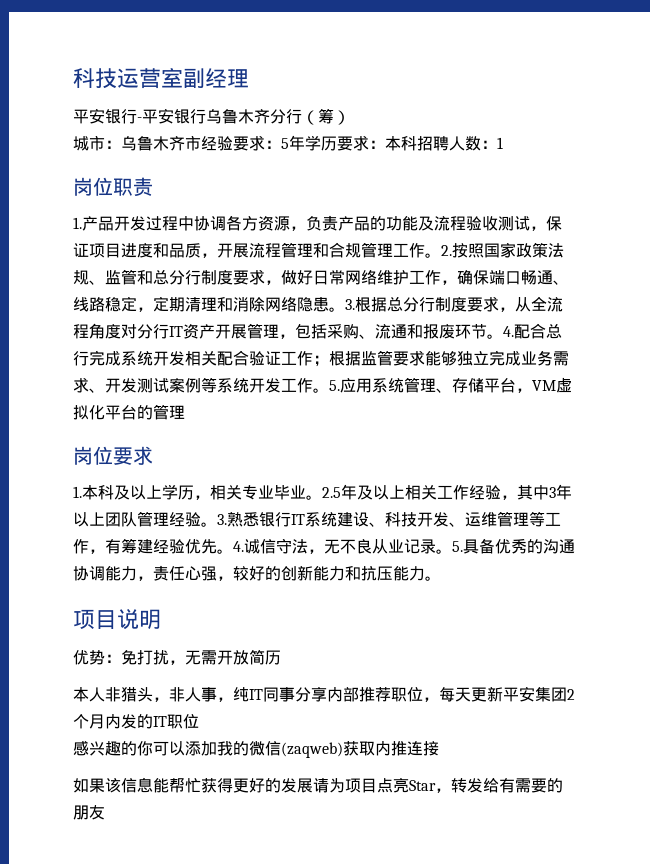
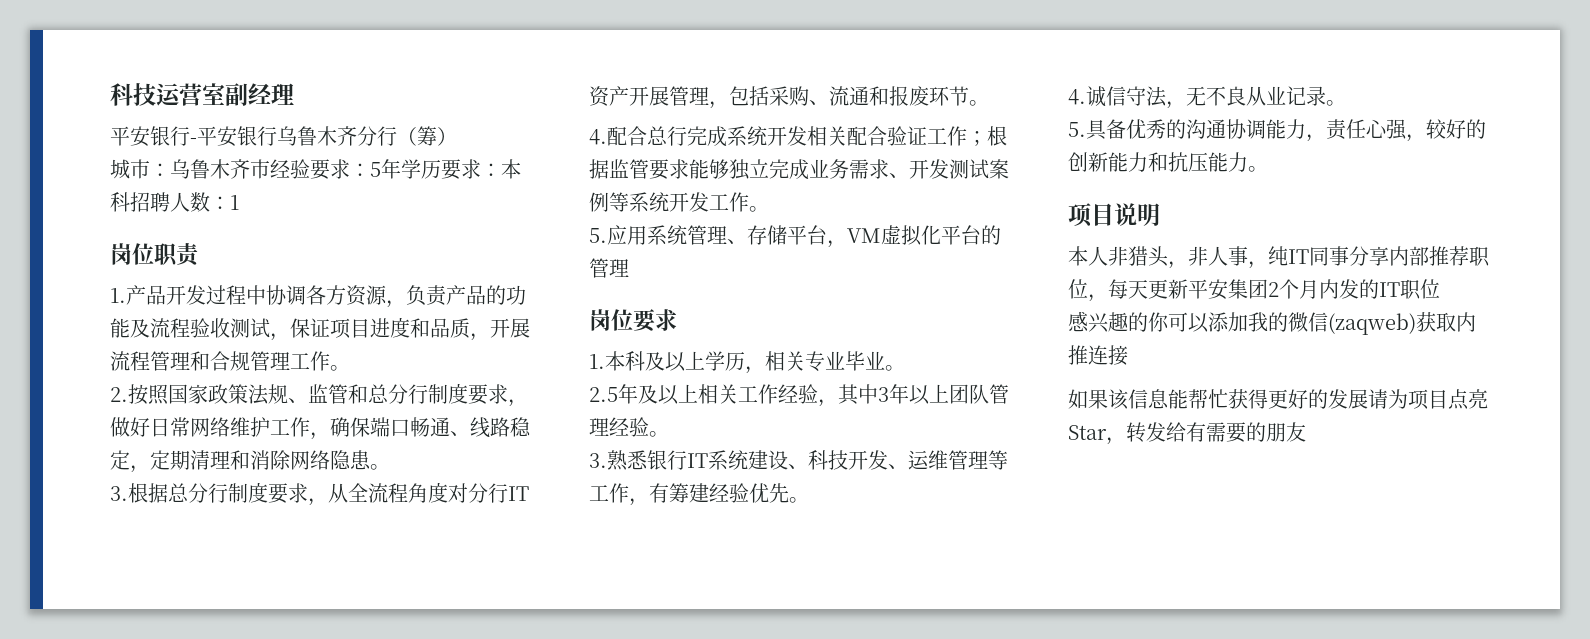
- 1.产品开发过程中协调各方资源，负责产品的功能及流程验收测试，保证项目进度和品质，开展流程管理和合规管理工作。2.按照国家政策法规、监管和总分行制度要求，做好日常网络维护工作，确保端口畅通、线路稳定，定期清理和消除网络隐患。3.根据总分行制度要求，从全流程角度对分行IT资产开展管理，包括采购、流通和报废环节。4.配合总行完成系统开发相关配合验证工作；
+ 1.产品开发过程中协调各方资源，负责产品的功能及流程验收测试，保证项目进度和品质，开展流程管理和合规管理工作。
+ 2.按照国家政策法规、监管和总分行制度要求，做好日常网络维护工作，确保端口畅通、线路稳定，定期清理和消除网络隐患。
+ 3.根据总分行制度要求，从全流程角度对分行IT资产开展管理，包括采购、流通和报废环节。
+ 4.配合总行完成系统开发相关配合验证工作；
- 根据监管要求能够独立完成业务需求、开发测试案例等系统开发工作。5.应用系统管理、存储平台，VM虚拟化平台的管理
+ 根据监管要求能够独立完成业务需求、开发测试案例等系统开发工作。
+ 5.应用系统管理、存储平台，VM虚拟化平台的管理
- 1.本科及以上学历，相关专业毕业。2.5年及以上相关工作经验，其中3年以上团队管理经验。3.熟悉银行IT系统建设、科技开发、运维管理等工作，有筹建经验优先。4.诚信守法，无不良从业记录。5.具备优秀的沟通协调能力，责任心强，较好的创新能力和抗压能力。
+ 1.本科及以上学历，相关专业毕业。
+ 2.5年及以上相关工作经验，其中3年以上团队管理经验。
+ 3.熟悉银行IT系统建设、科技开发、运维管理等工作，有筹建经验优先。
+ 4.诚信守法，无不良从业记录。
+ 5.具备优秀的沟通协调能力，责任心强，较好的创新能力和抗压能力。
- 优势：免打扰，无需开放简历

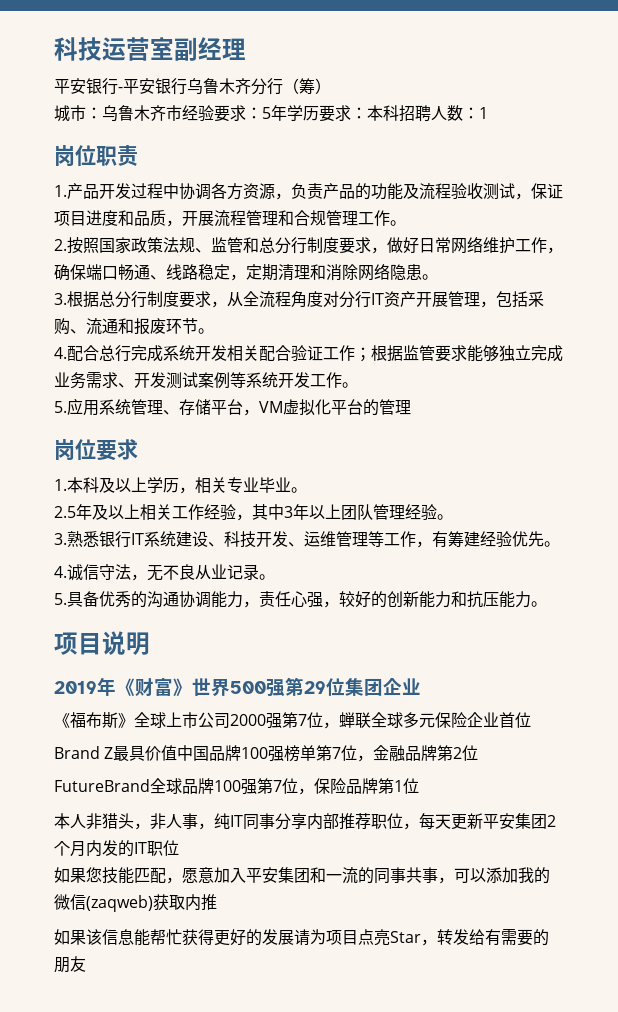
+ 2019年《财富》世界500强第29位集团企业
+ 《福布斯》全球上市公司2000强第7位，蝉联全球多元保险企业首位
+ Brand Z最具价值中国品牌100强榜单第7位，金融品牌第2位
+ FutureBrand全球品牌100强第7位，保险品牌第1位
- 感兴趣的你可以添加我的微信(zaqweb)获取内推连接
+ 如果您技能匹配，愿意加入平安集团和一流的同事共事，可以添加我的微信(zaqweb)获取内推

